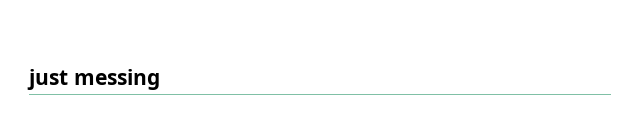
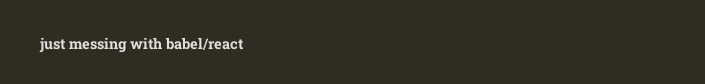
- just messing
+ just messing with babel/react

